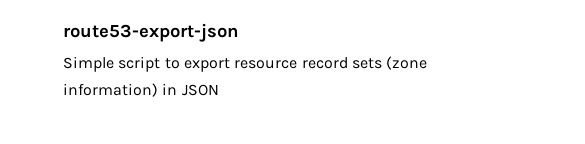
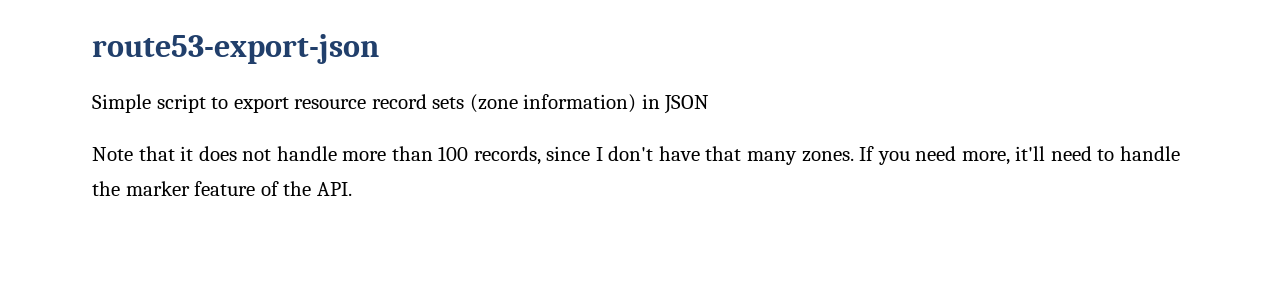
+ Note that it does not handle more than 100 records, since I don't have that many zones. If you need more, it'll need to handle the marker feature of the API.

